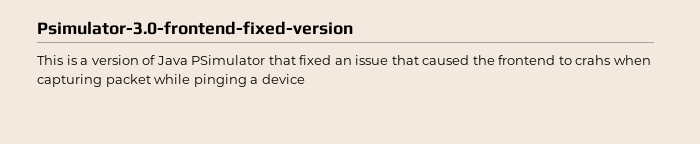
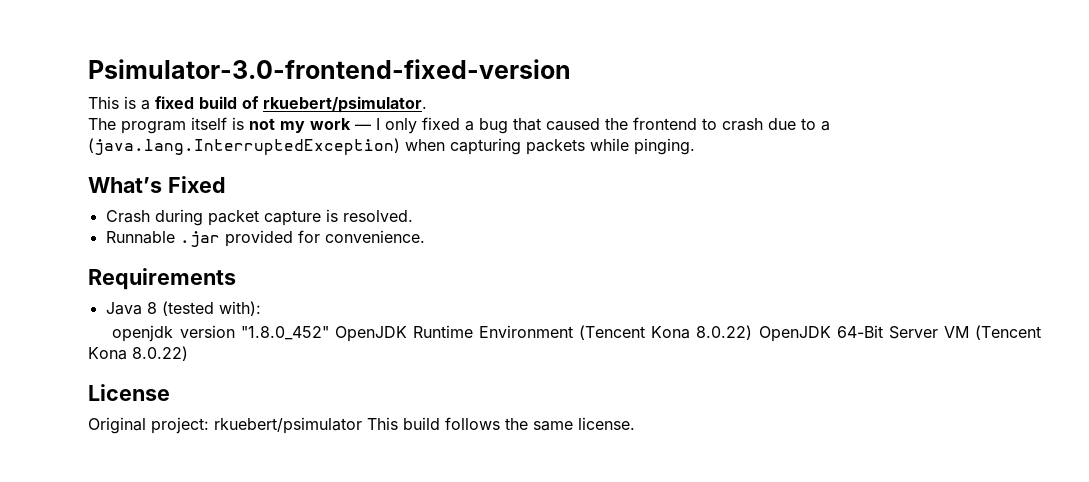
- This is a version of Java PSimulator that fixed an issue that caused the frontend to crahs when capturing packet while pinging a device
+ This is a fixed build of rkuebert/psimulator.
+ The program itself is not my work — I only fixed a bug that caused the frontend to crash due to a (java.lang.InterruptedException) when capturing packets while pinging.
+ What’s Fixed
+ Crash during packet capture is resolved.
+ Runnable .jar provided for convenience.
+ Requirements
+ Java 8 (tested with):
+ openjdk version "1.8.0_452" OpenJDK Runtime Environment (Tencent Kona 8.0.22) OpenJDK 64-Bit Server VM (Tencent Kona 8.0.22)
+ License
+ Original project: rkuebert/psimulator This build follows the same license.

